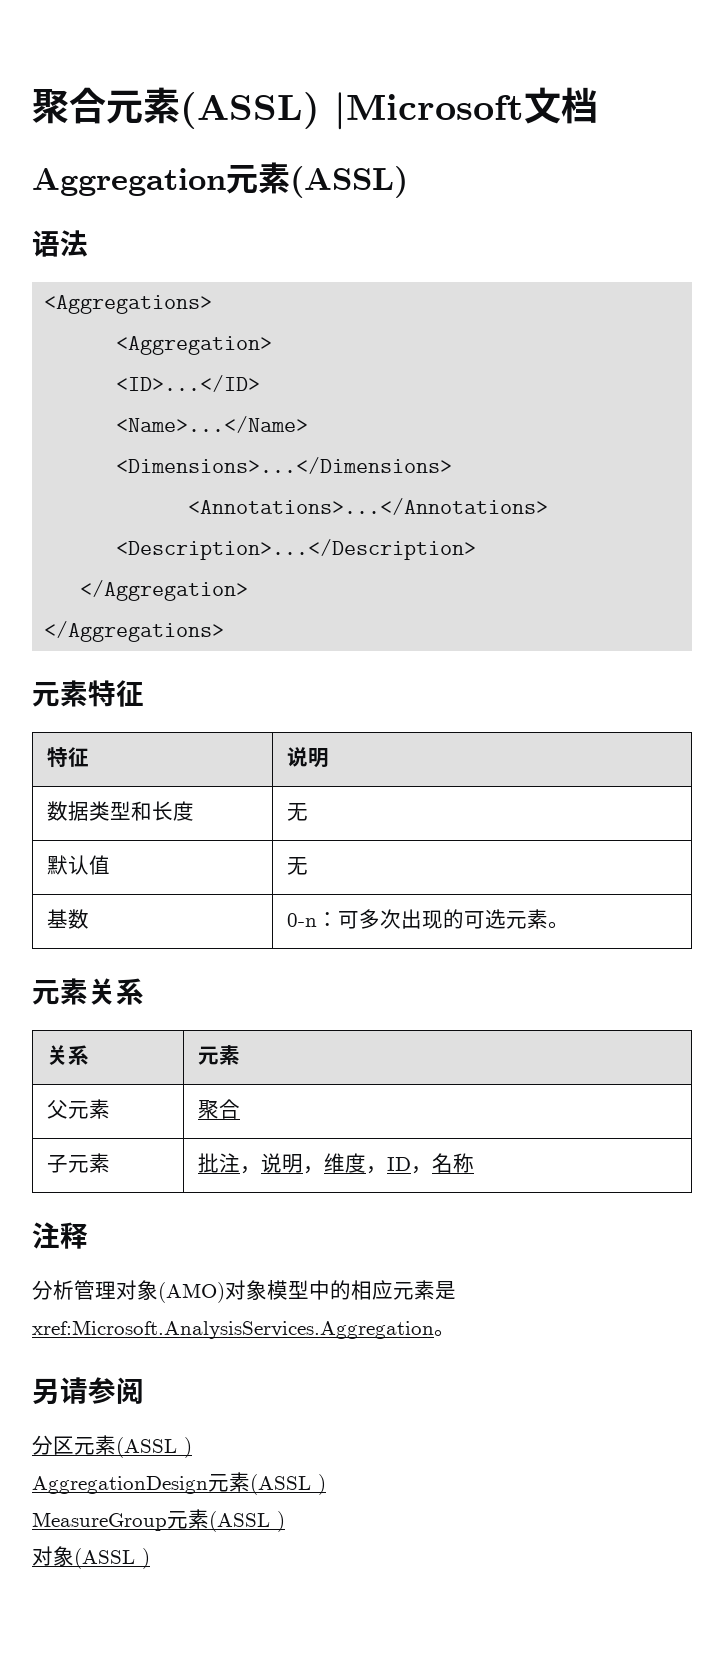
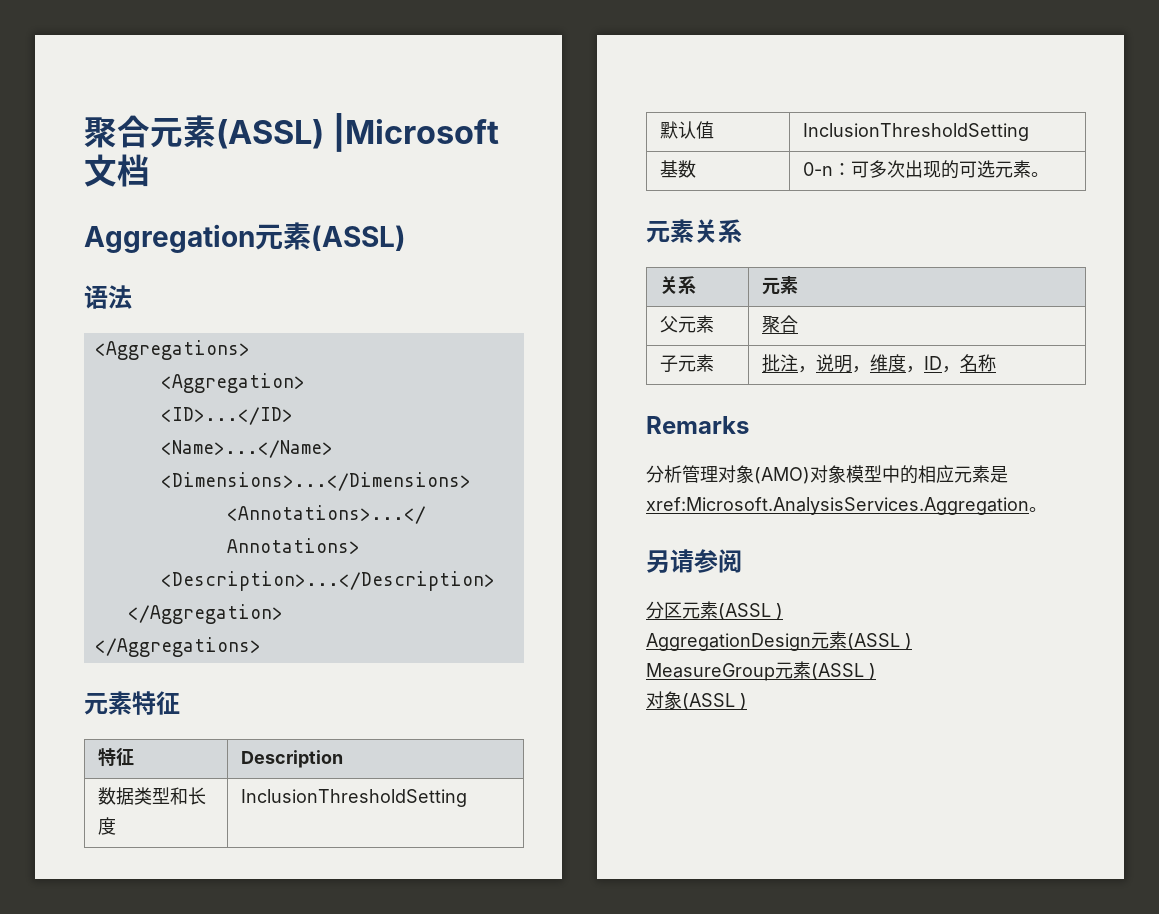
- 特征 | 说明
+ 特征 | Description
- 数据类型和长度 | 无
+ 数据类型和长度 | InclusionThresholdSetting
- 默认值 | 无
+ 默认值 | InclusionThresholdSetting
- 注释
+ Remarks

